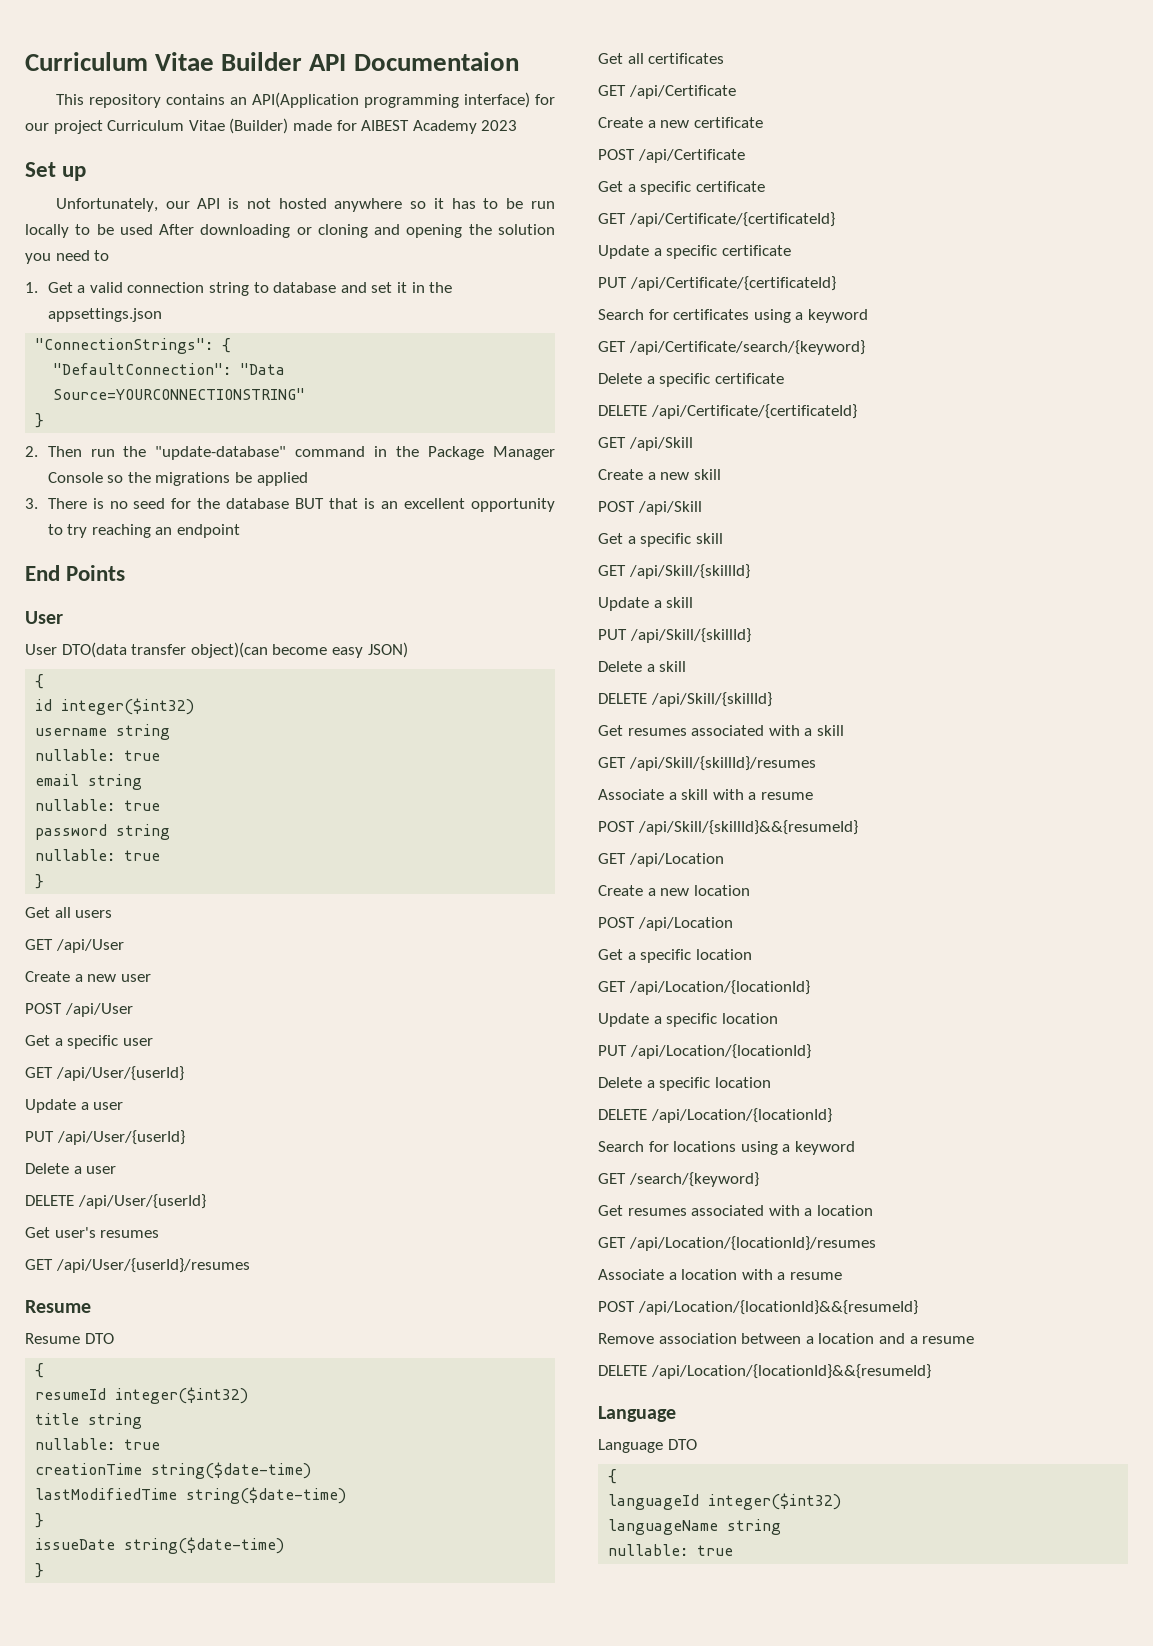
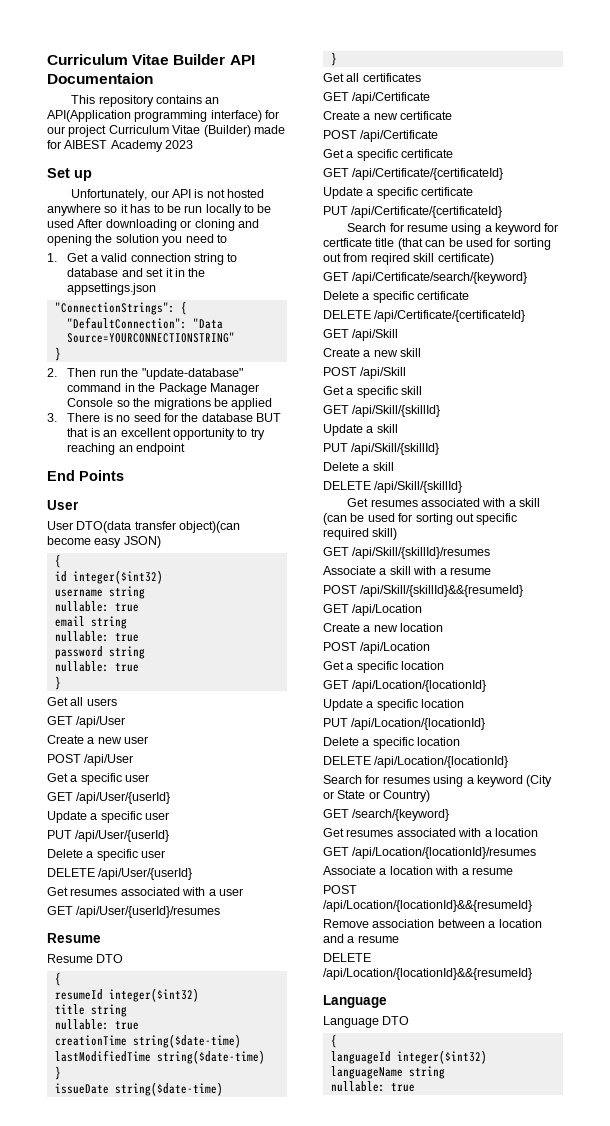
- Update a user
+ Update a specific user
- Delete a user
+ Delete a specific user
- Get user's resumes
+ Get resumes associated with a user
- Search for certificates using a keyword
+ Search for resume using a keyword for certficate title (that can be used for sorting out from reqired skill certificate)
- Get resumes associated with a skill
+ Get resumes associated with a skill (can be used for sorting out specific required skill)
- Search for locations using a keyword
+ Search for resumes using a keyword (City or State or Country)

